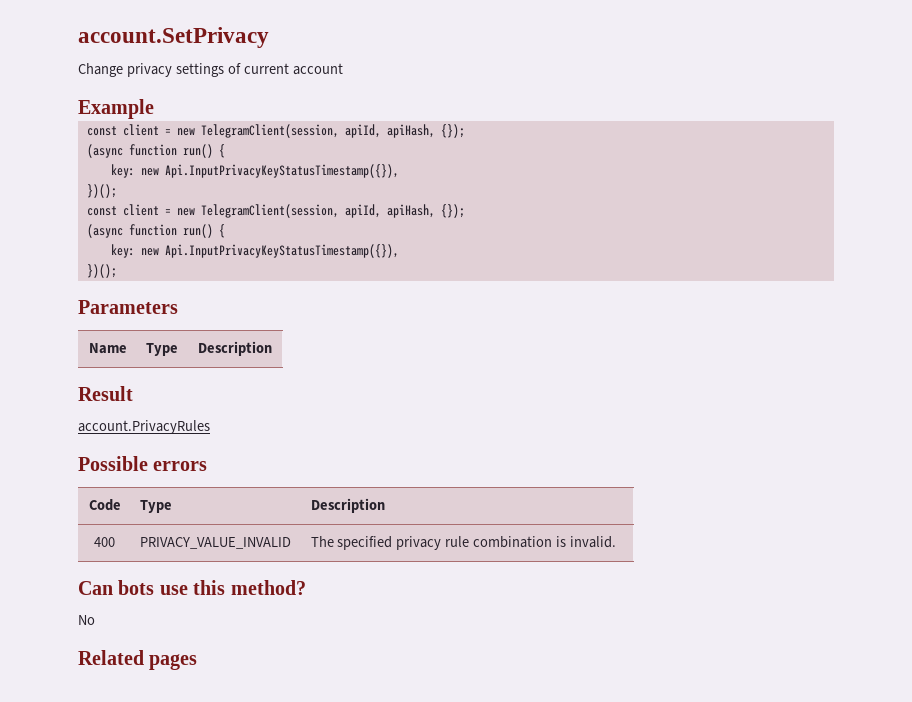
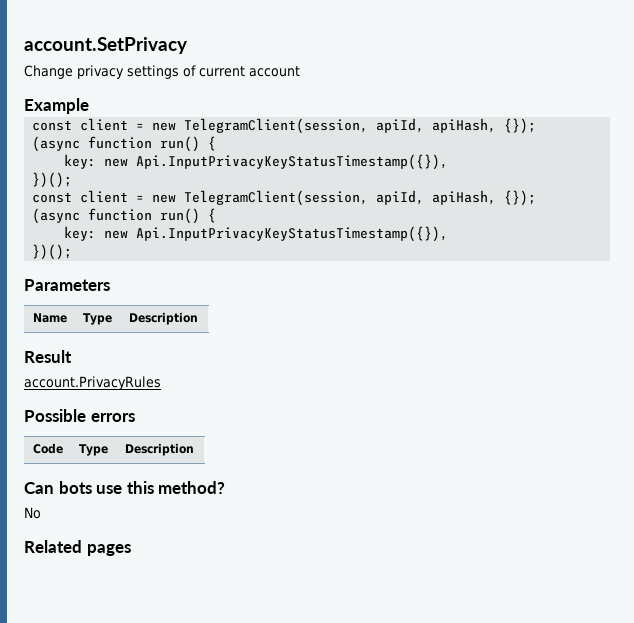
- 400 | PRIVACY_VALUE_INVALID | The specified privacy rule combination is invalid.

